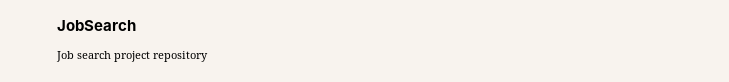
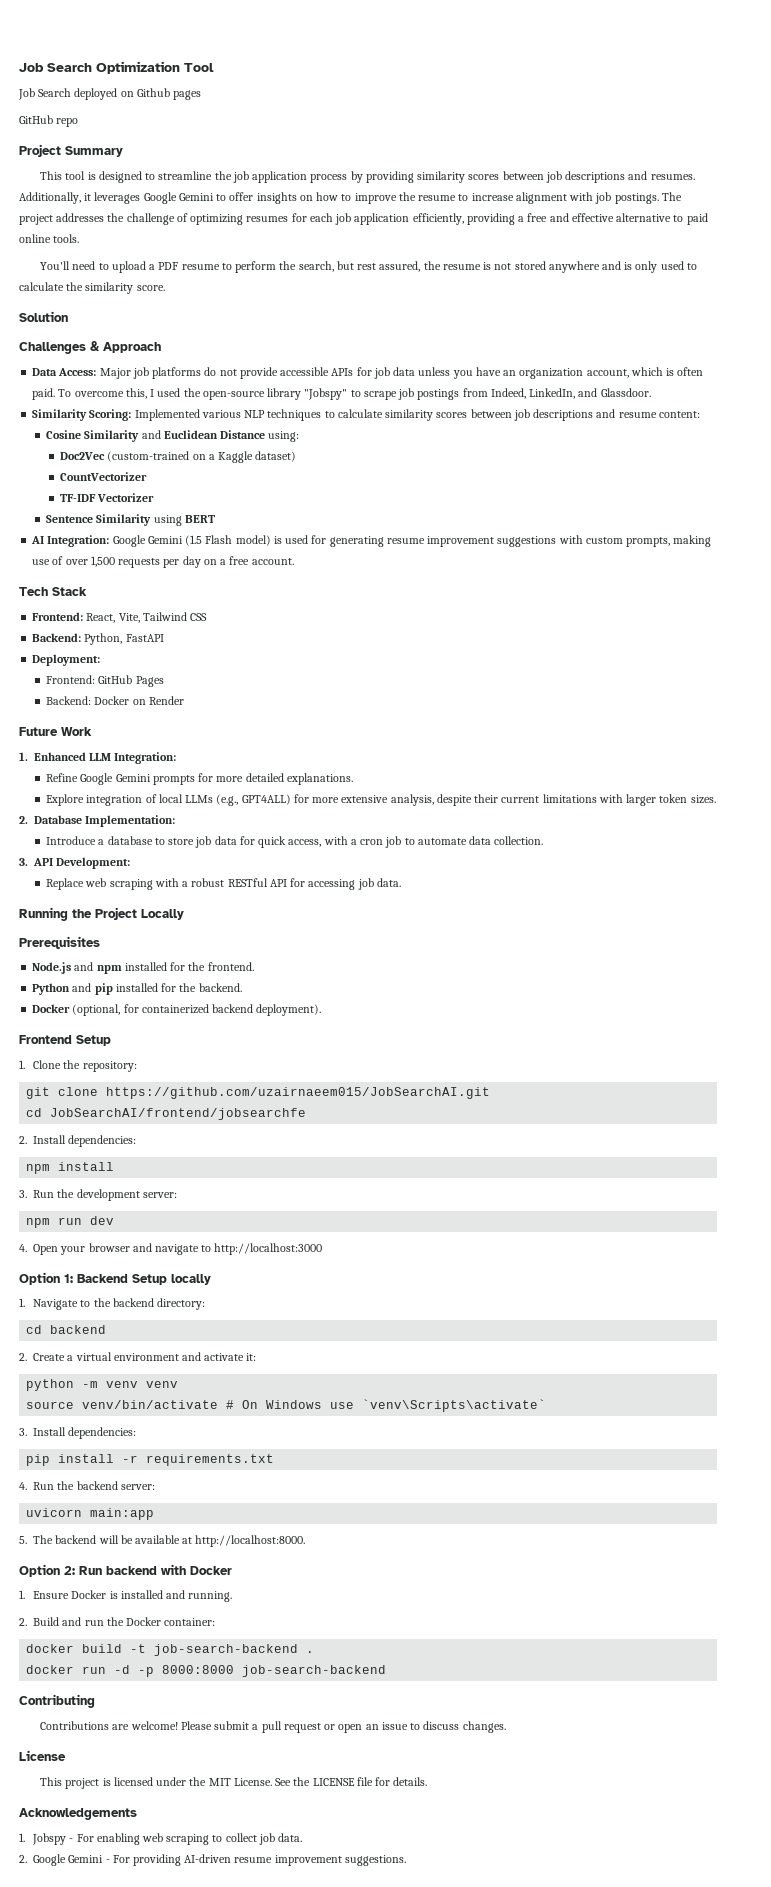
- JobSearch
- Job search project repository
+ Job Search Optimization Tool
+ Job Search deployed on Github pages
+ GitHub repo
+ Project Summary
+ This tool is designed to streamline the job application process by providing similarity scores between job descriptions and resumes. Additionally, it leverages Google Gemini to offer insights on how to improve the resume to increase alignment with job postings. The project addresses the challenge of optimizing resumes for each job application efficiently, providing a free and effective alternative to paid online tools.
+ You'll need to upload a PDF resume to perform the search, but rest assured, the resume is not stored anywhere and is only used to calculate the similarity score.
+ Solution
+ Challenges & Approach
+ Data Access: Major job platforms do not provide accessible APIs for job data unless you have an organization account, which is often paid. To overcome this, I used the open-source library "Jobspy" to scrape job postings from Indeed, LinkedIn, and Glassdoor.
+ Similarity Scoring: Implemented various NLP techniques to calculate similarity scores between job descriptions and resume content:
+ Cosine Similarity and Euclidean Distance using:
+ Doc2Vec (custom-trained on a Kaggle dataset)
+ CountVectorizer
+ TF-IDF Vectorizer
+ Sentence Similarity using BERT
+ AI Integration: Google Gemini (1.5 Flash model) is used for generating resume improvement suggestions with custom prompts, making use of over 1,500 requests per day on a free account.
+ Tech Stack
+ Frontend: React, Vite, Tailwind CSS
+ Backend: Python, FastAPI
+ Deployment:
+ Frontend: GitHub Pages
+ Backend: Docker on Render
+ Future Work
+ 1. Enhanced LLM Integration:
+ Refine Google Gemini prompts for more detailed explanations.
+ Explore integration of local LLMs (e.g., GPT4ALL) for more extensive analysis, despite their current limitations with larger token sizes.
+ 2. Database Implementation:
+ Introduce a database to store job data for quick access, with a cron job to automate data collection.
+ 3. API Development:
+ Replace web scraping with a robust RESTful API for accessing job data.
+ Running the Project Locally
+ Prerequisites
+ Node.js and npm installed for the frontend.
+ Python and pip installed for the backend.
+ Docker (optional, for containerized backend deployment).
+ Frontend Setup
+ 1. Clone the repository:
+ git clone https://github.com/uzairnaeem015/JobSearchAI.git
+ cd JobSearchAI/frontend/jobsearchfe
+ 2. Install dependencies:
+ npm install
+ 3. Run the development server:
+ npm run dev
+ 4. Open your browser and navigate to http://localhost:3000
+ Option 1: Backend Setup locally
+ 1. Navigate to the backend directory:
+ cd backend
+ 2. Create a virtual environment and activate it:
+ python -m venv venv
+ source venv/bin/activate # On Windows use `venv\Scripts\activate`
+ 3. Install dependencies:
+ pip install -r requirements.txt
+ 4. Run the backend server:
+ uvicorn main:app
+ 5. The backend will be available at http://localhost:8000.
+ Option 2: Run backend with Docker
+ 1. Ensure Docker is installed and running.
+ 2. Build and run the Docker container:
+ docker build -t job-search-backend .
+ docker run -d -p 8000:8000 job-search-backend
+ Contributing
+ Contributions are welcome! Please submit a pull request or open an issue to discuss changes.
+ License
+ This project is licensed under the MIT License. See the LICENSE file for details.
+ Acknowledgements
+ 1. Jobspy - For enabling web scraping to collect job data.
+ 2. Google Gemini - For providing AI-driven resume improvement suggestions.

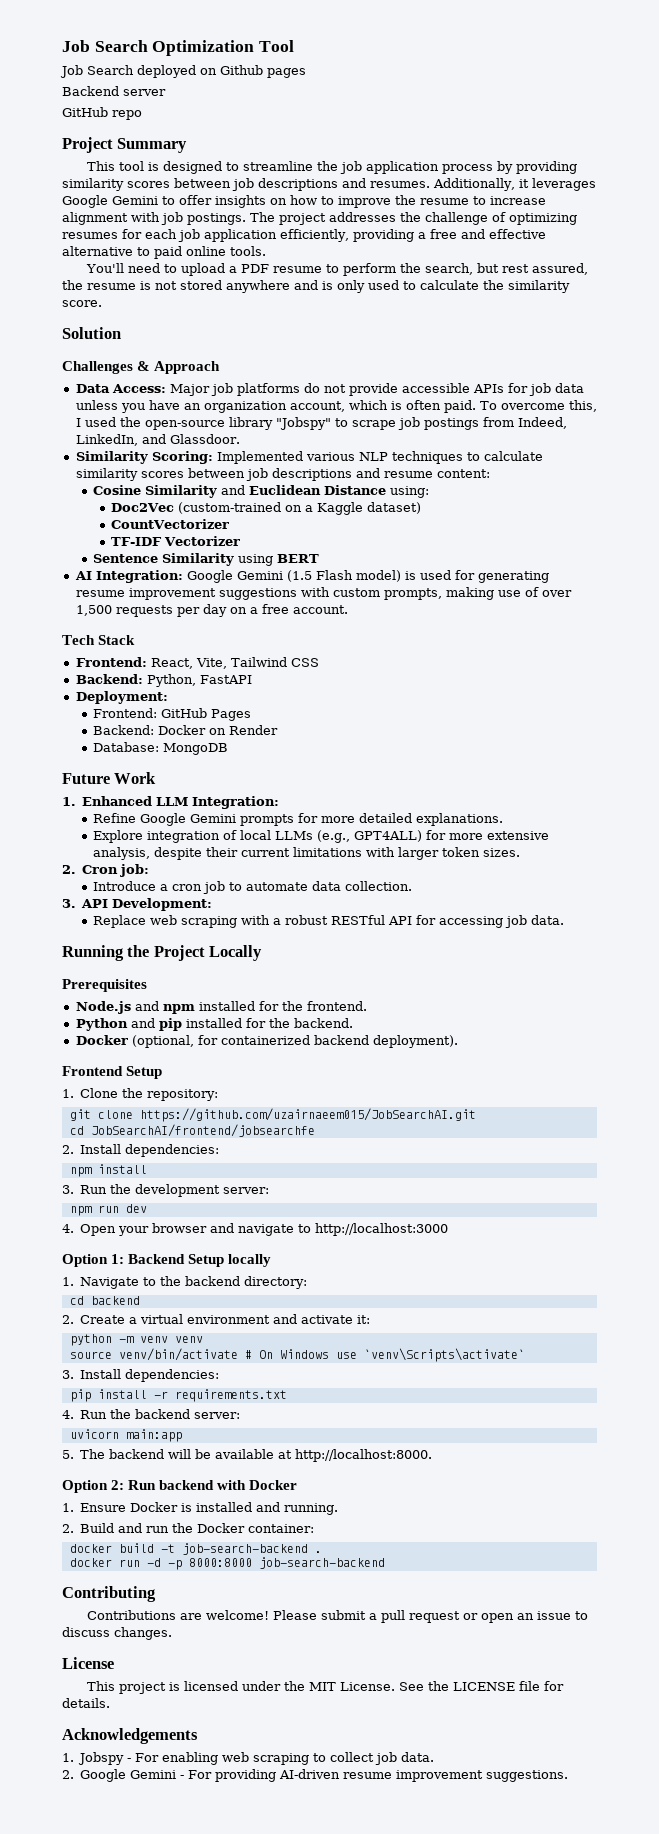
+ Backend server
+ Database: MongoDB
- 2. Database Implementation:
+ 2. Cron job:
- Introduce a database to store job data for quick access, with a cron job to automate data collection.
+ Introduce a cron job to automate data collection.

